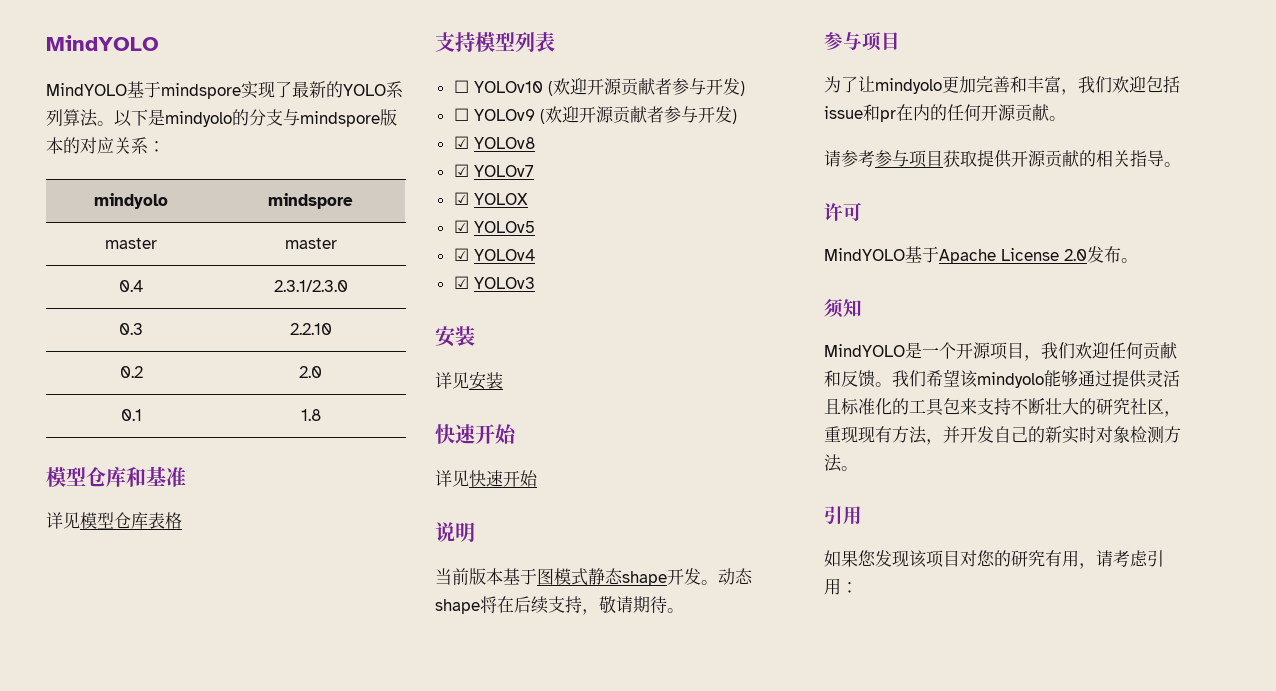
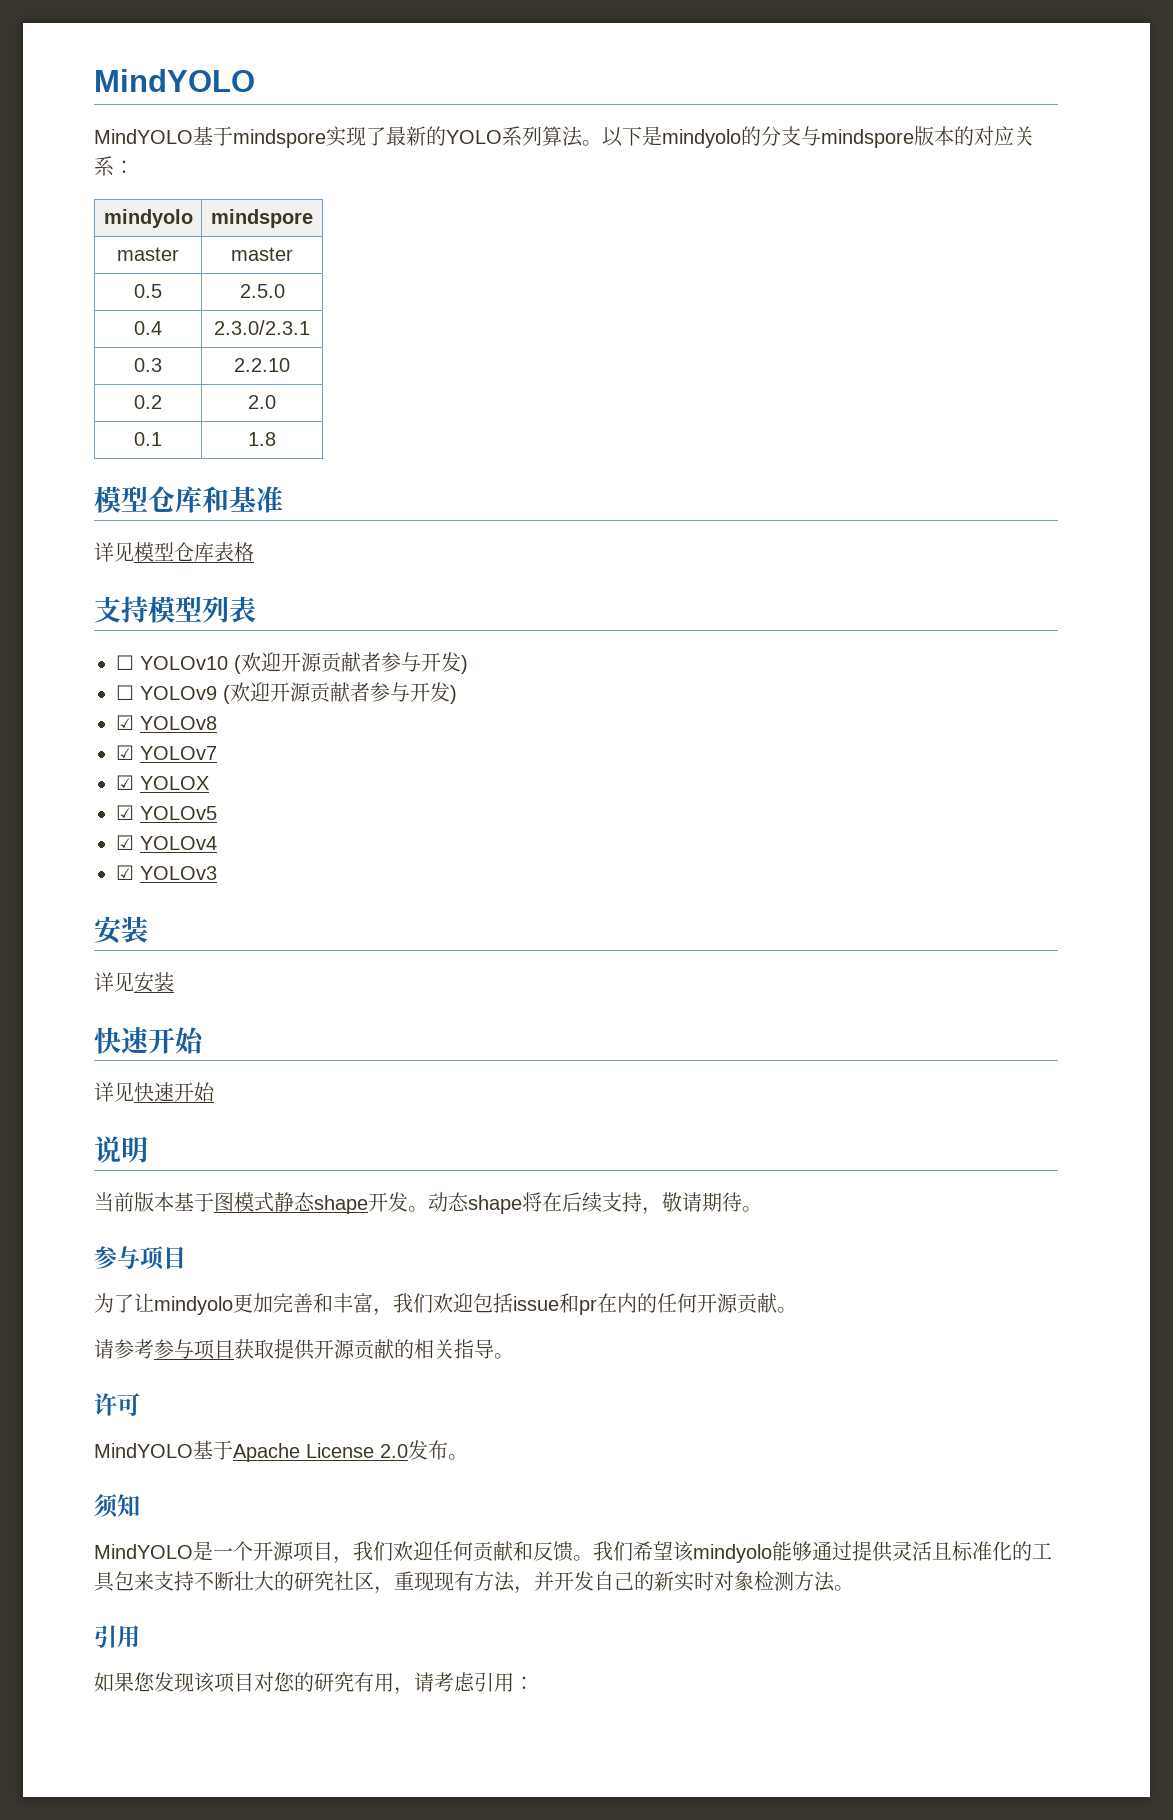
+ 0.5 | 2.5.0
- 0.4 | 2.3.1/2.3.0
+ 0.4 | 2.3.0/2.3.1

